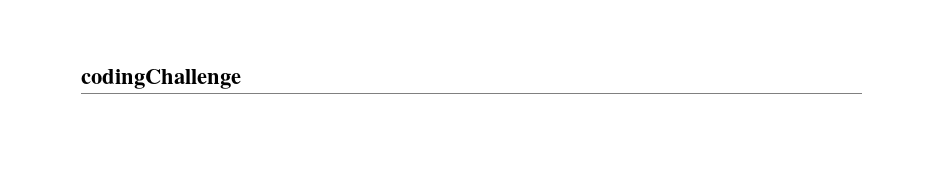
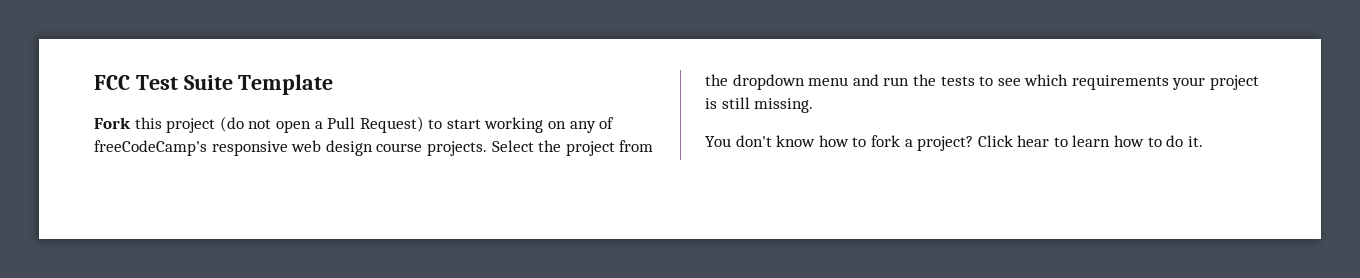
- codingChallenge
+ FCC Test Suite Template
+ Fork this project (do not open a Pull Request) to start working on any of freeCodeCamp's responsive web design course projects. Select the project from the dropdown menu and run the tests to see which requirements your project is still missing.
+ You don't know how to fork a project? Click hear to learn how to do it.

